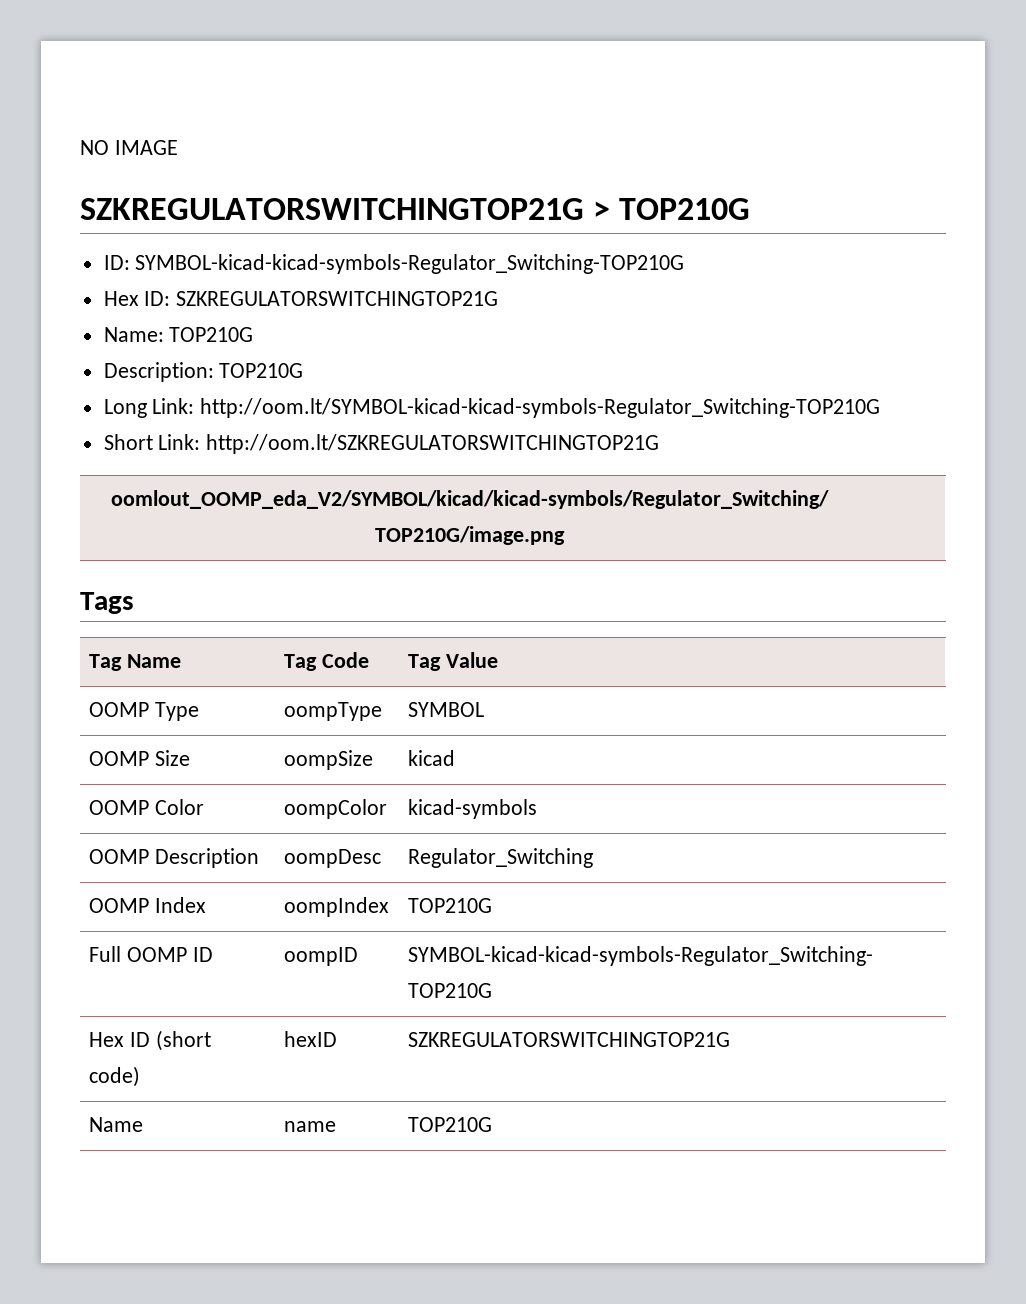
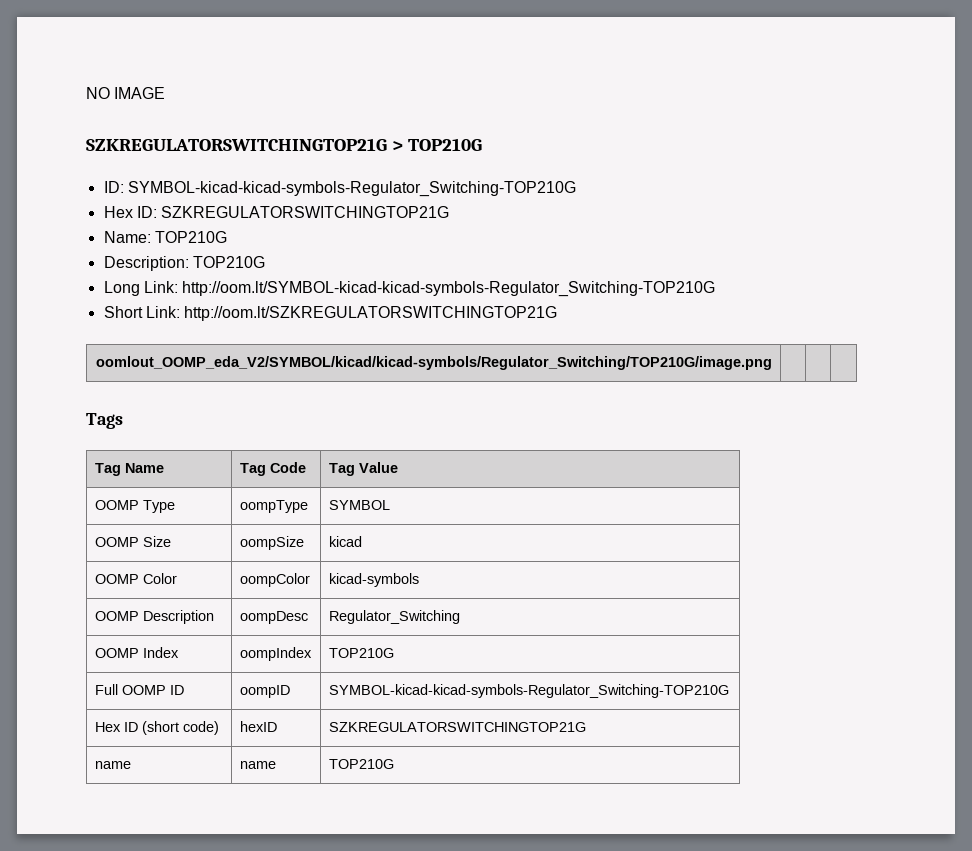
- Name | name | TOP210G
+ name | name | TOP210G

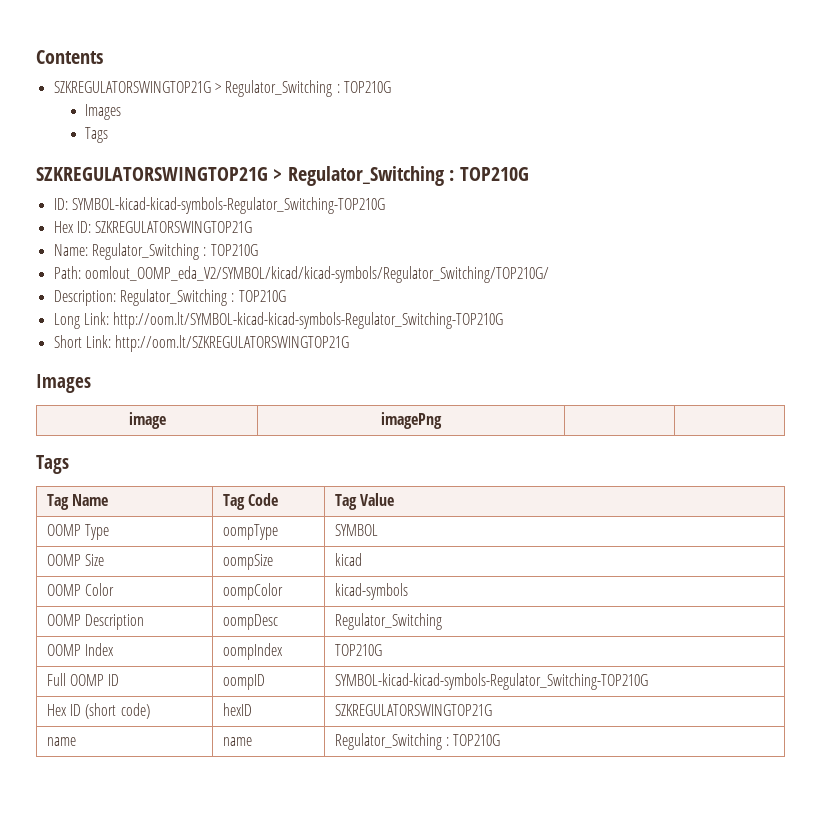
- NO IMAGE
- SZKREGULATORSWITCHINGTOP21G > TOP210G
+ Contents
+ SZKREGULATORSWINGTOP21G > Regulator_Switching : TOP210G
+ Images
+ Tags
+ SZKREGULATORSWINGTOP21G > Regulator_Switching : TOP210G
- Hex ID: SZKREGULATORSWITCHINGTOP21G
+ Hex ID: SZKREGULATORSWINGTOP21G
- Name: TOP210G
+ Name: Regulator_Switching : TOP210G
+ Path: oomlout_OOMP_eda_V2/SYMBOL/kicad/kicad-symbols/Regulator_Switching/TOP210G/
- Description: TOP210G
+ Description: Regulator_Switching : TOP210G
- Short Link: http://oom.lt/SZKREGULATORSWITCHINGTOP21G
- oomlout_OOMP_eda_V2/SYMBOL/kicad/kicad-symbols/Regulator_Switching/TOP210G/image.png | | |
+ Short Link: http://oom.lt/SZKREGULATORSWINGTOP21G
+ Images
+ image | imagePng | |
- Hex ID (short code) | hexID | SZKREGULATORSWITCHINGTOP21G
+ Hex ID (short code) | hexID | SZKREGULATORSWINGTOP21G
- name | name | TOP210G
+ name | name | Regulator_Switching : TOP210G

